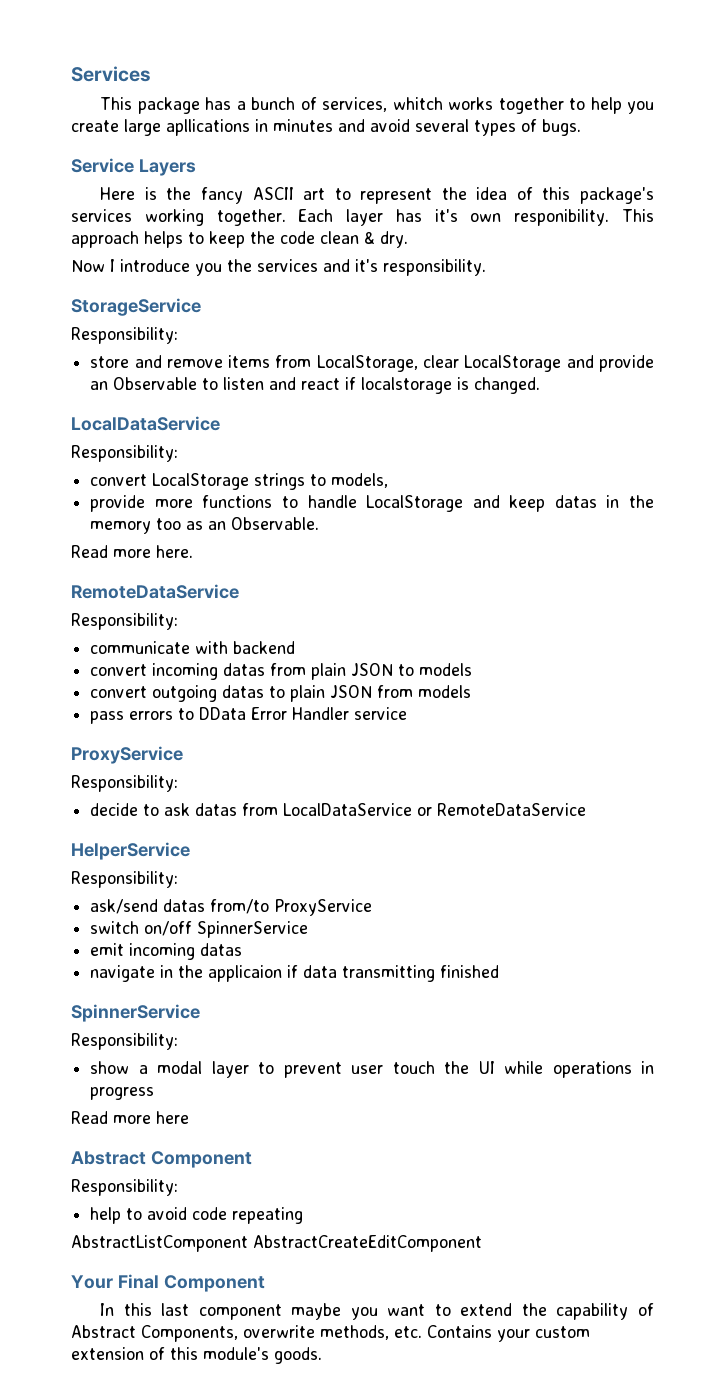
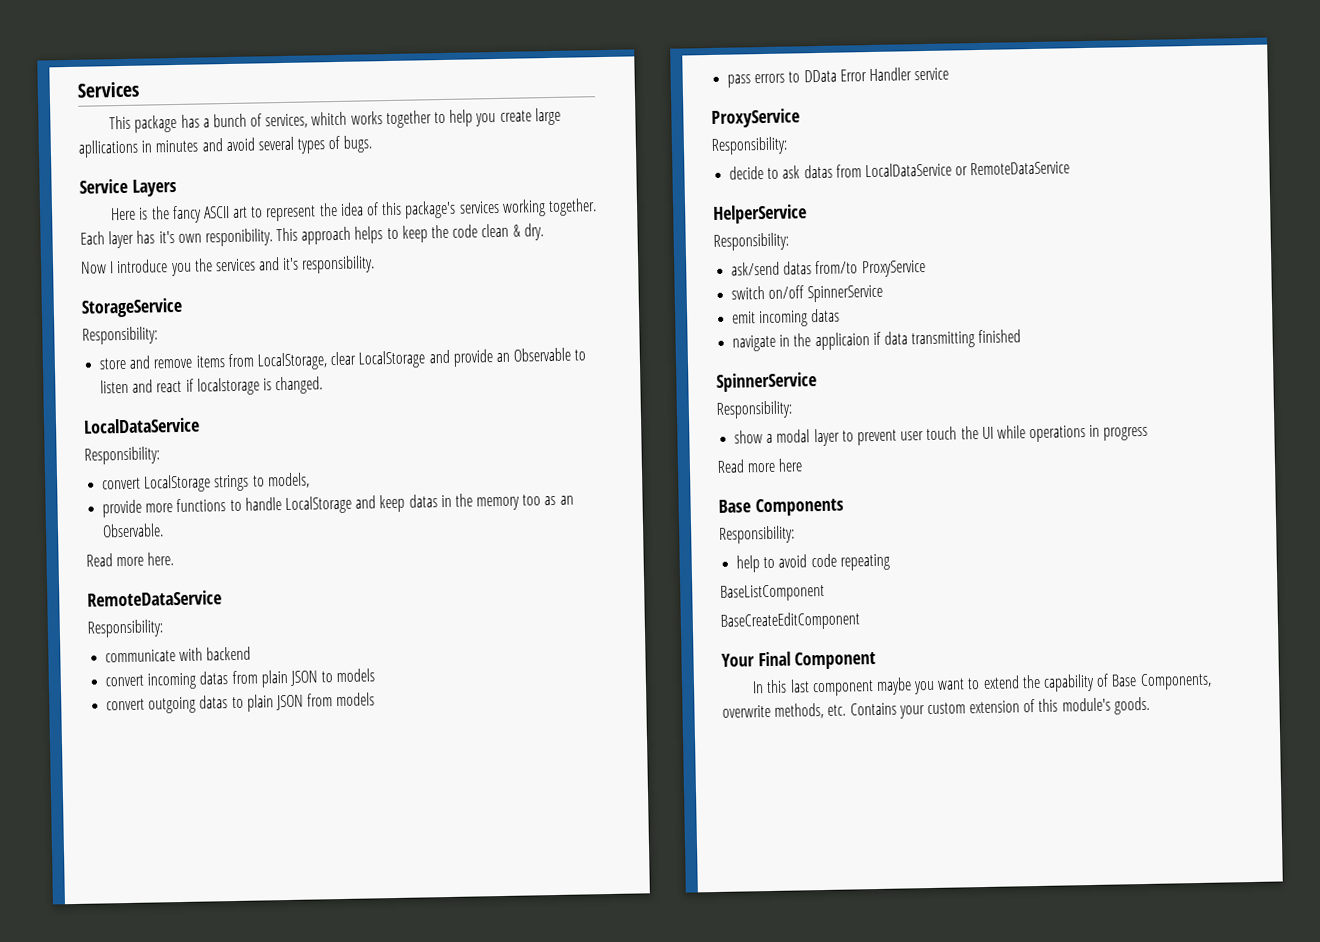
- Abstract Component
+ Base Components
- AbstractListComponent AbstractCreateEditComponent
+ BaseListComponent
+ BaseCreateEditComponent
- In this last component maybe you want to extend the capability of Abstract Components, overwrite methods, etc. Contains your custom extension of this module's goods.
+ In this last component maybe you want to extend the capability of Base Components, overwrite methods, etc. Contains your custom extension of this module's goods.

